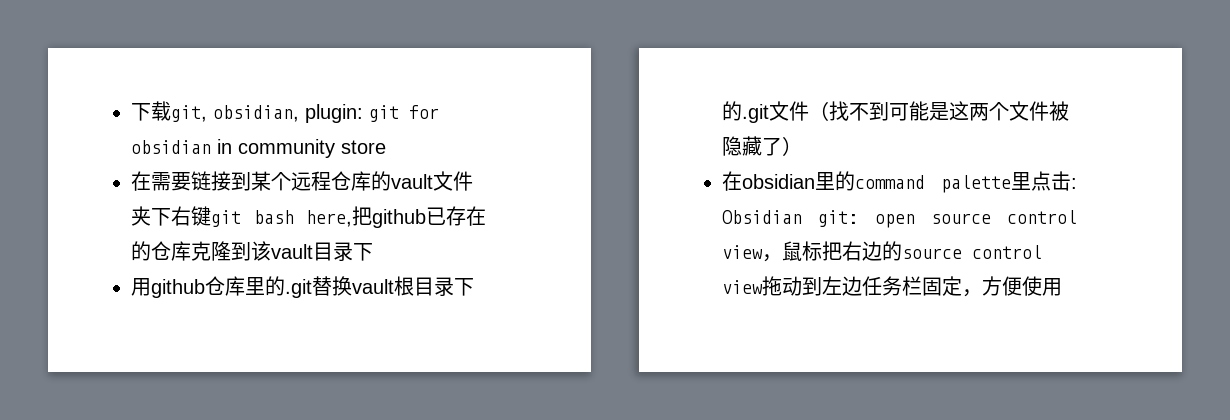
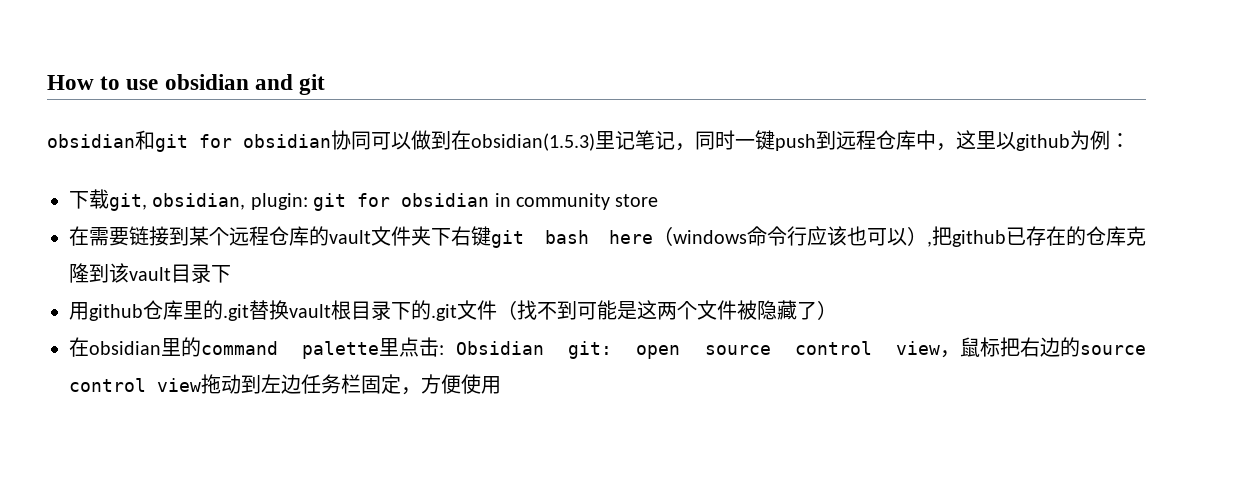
+ How to use obsidian and git
+ obsidian和git for obsidian协同可以做到在obsidian(1.5.3)里记笔记，同时一键push到远程仓库中，这里以github为例：
- 在需要链接到某个远程仓库的vault文件夹下右键git bash here,把github已存在的仓库克隆到该vault目录下
+ 在需要链接到某个远程仓库的vault文件夹下右键git bash here（windows命令行应该也可以）,把github已存在的仓库克隆到该vault目录下

